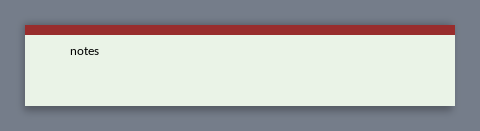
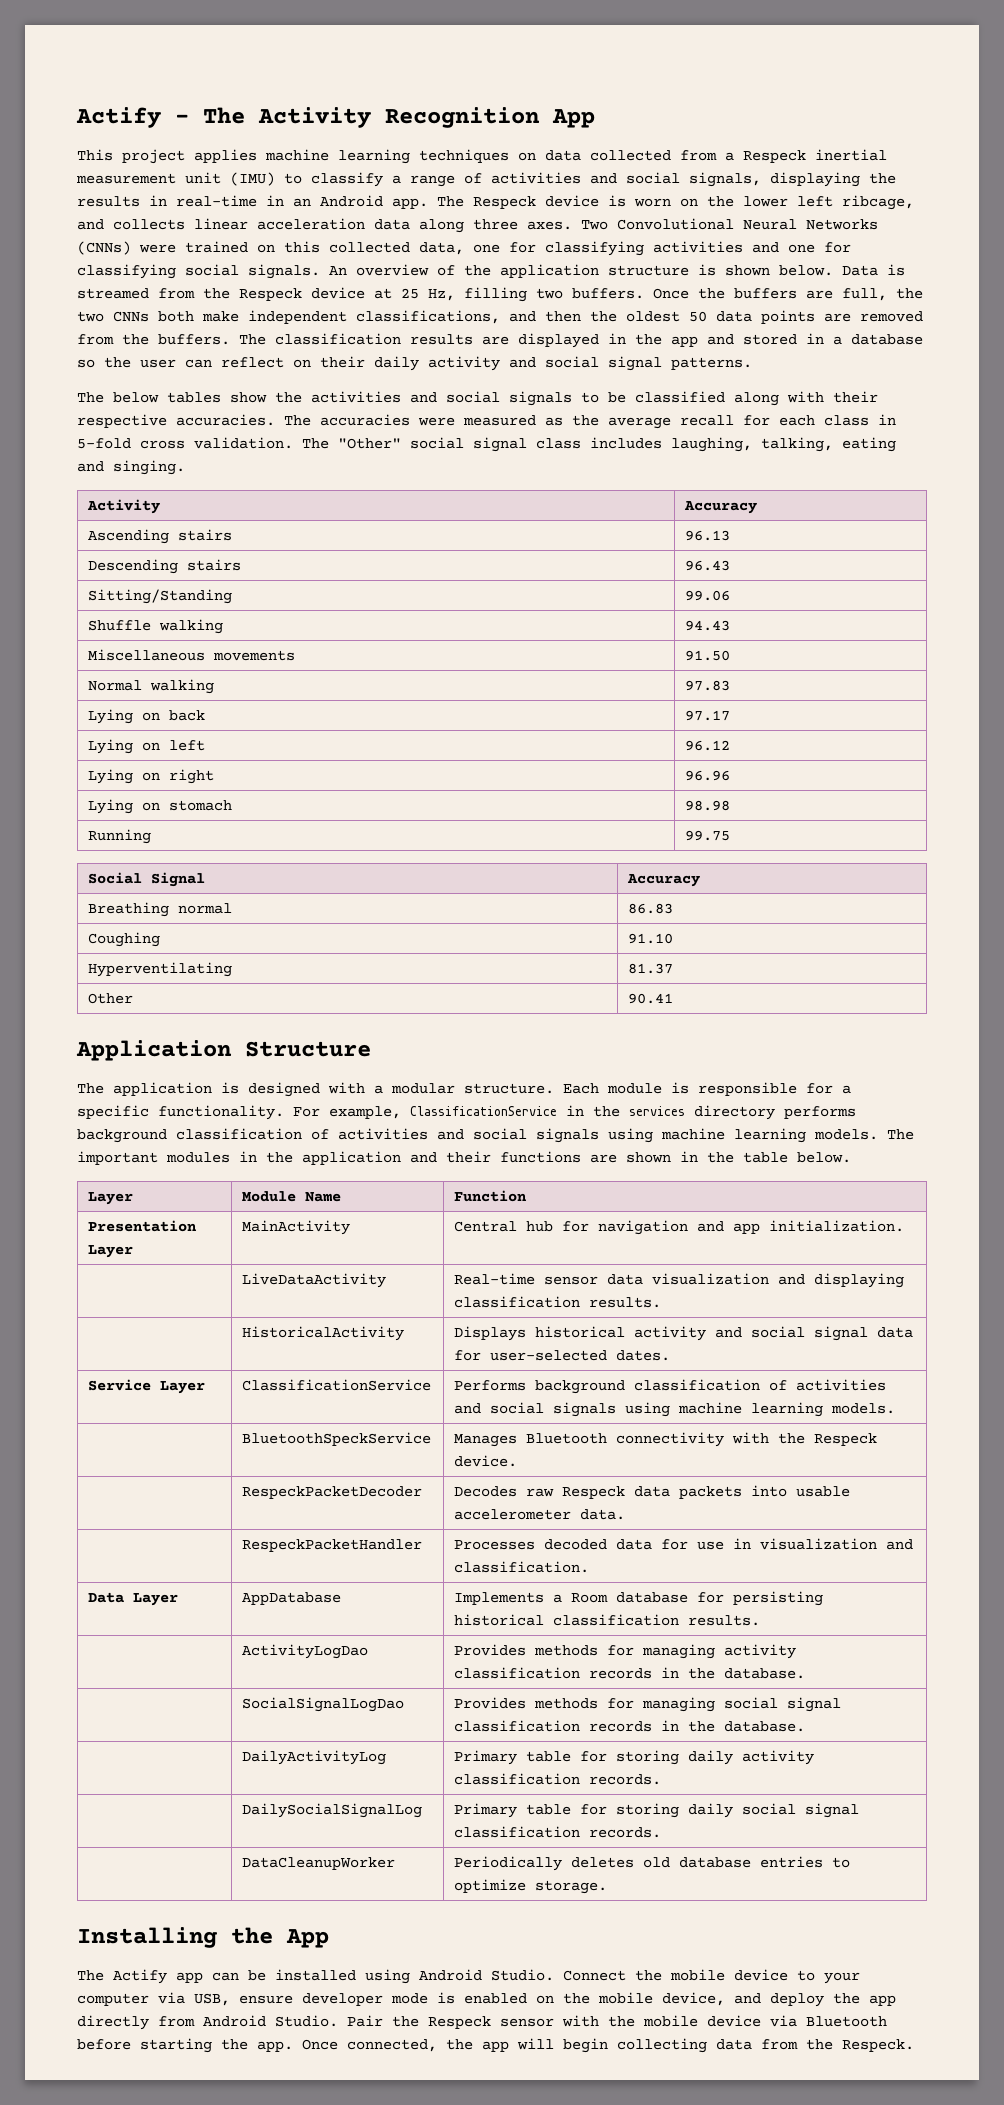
- notes
+ Actify - The Activity Recognition App
+ This project applies machine learning techniques on data collected from a Respeck inertial measurement unit (IMU) to classify a range of activities and social signals, displaying the results in real-time in an Android app. The Respeck device is worn on the lower left ribcage, and collects linear acceleration data along three axes. Two Convolutional Neural Networks (CNNs) were trained on this collected data, one for classifying activities and one for classifying social signals. An overview of the application structure is shown below. Data is streamed from the Respeck device at 25 Hz, filling two buffers. Once the buffers are full, the two CNNs both make independent classifications, and then the oldest 50 data points are removed from the buffers. The classification results are displayed in the app and stored in a database so the user can reflect on their daily activity and social signal patterns.
+ The below tables show the activities and social signals to be classified along with their respective accuracies. The accuracies were measured as the average recall for each class in 5-fold cross validation. The "Other" social signal class includes laughing, talking, eating and singing.
+ Activity | Accuracy
+ Ascending stairs | 96.13
+ Descending stairs | 96.43
+ Sitting/Standing | 99.06
+ Shuffle walking | 94.43
+ Miscellaneous movements | 91.50
+ Normal walking | 97.83
+ Lying on back | 97.17
+ Lying on left | 96.12
+ Lying on right | 96.96
+ Lying on stomach | 98.98
+ Running | 99.75
+ Social Signal | Accuracy
+ Breathing normal | 86.83
+ Coughing | 91.10
+ Hyperventilating | 81.37
+ Other | 90.41
+ Application Structure
+ The application is designed with a modular structure. Each module is responsible for a specific functionality. For example, ClassificationService in the services directory performs background classification of activities and social signals using machine learning models. The important modules in the application and their functions are shown in the table below.
+ Layer | Module Name | Function
+ Presentation Layer | MainActivity | Central hub for navigation and app initialization.
+ | LiveDataActivity | Real-time sensor data visualization and displaying classification results.
+ | HistoricalActivity | Displays historical activity and social signal data for user-selected dates.
+ Service Layer | ClassificationService | Performs background classification of activities and social signals using machine learning models.
+ | BluetoothSpeckService | Manages Bluetooth connectivity with the Respeck device.
+ | RespeckPacketDecoder | Decodes raw Respeck data packets into usable accelerometer data.
+ | RespeckPacketHandler | Processes decoded data for use in visualization and classification.
+ Data Layer | AppDatabase | Implements a Room database for persisting historical classification results.
+ | ActivityLogDao | Provides methods for managing activity classification records in the database.
+ | SocialSignalLogDao | Provides methods for managing social signal classification records in the database.
+ | DailyActivityLog | Primary table for storing daily activity classification records.
+ | DailySocialSignalLog | Primary table for storing daily social signal classification records.
+ | DataCleanupWorker | Periodically deletes old database entries to optimize storage.
+ Installing the App
+ The Actify app can be installed using Android Studio. Connect the mobile device to your computer via USB, ensure developer mode is enabled on the mobile device, and deploy the app directly from Android Studio. Pair the Respeck sensor with the mobile device via Bluetooth before starting the app. Once connected, the app will begin collecting data from the Respeck.

